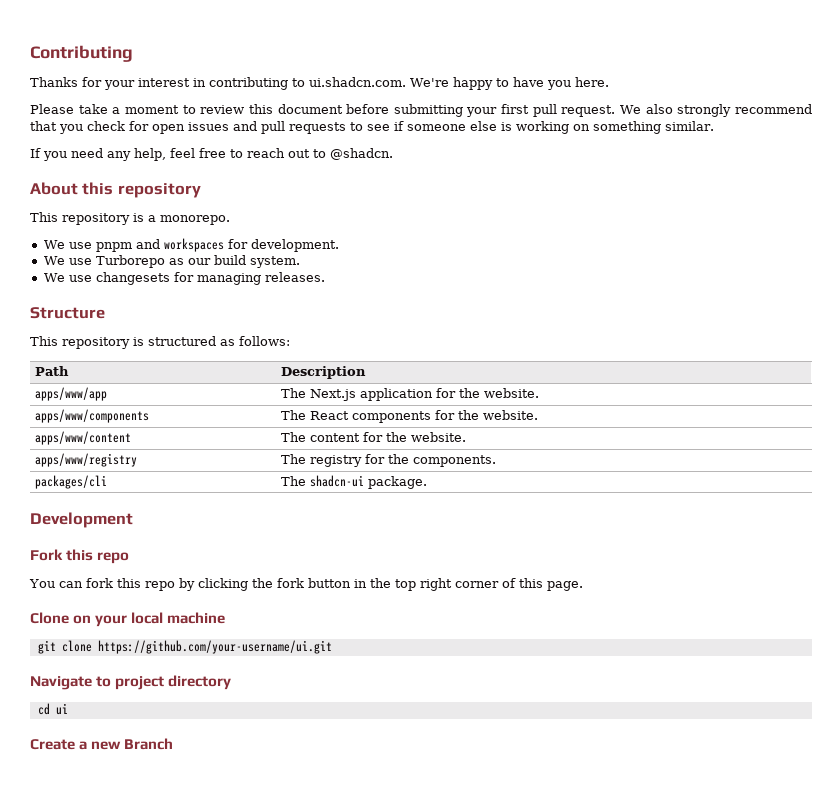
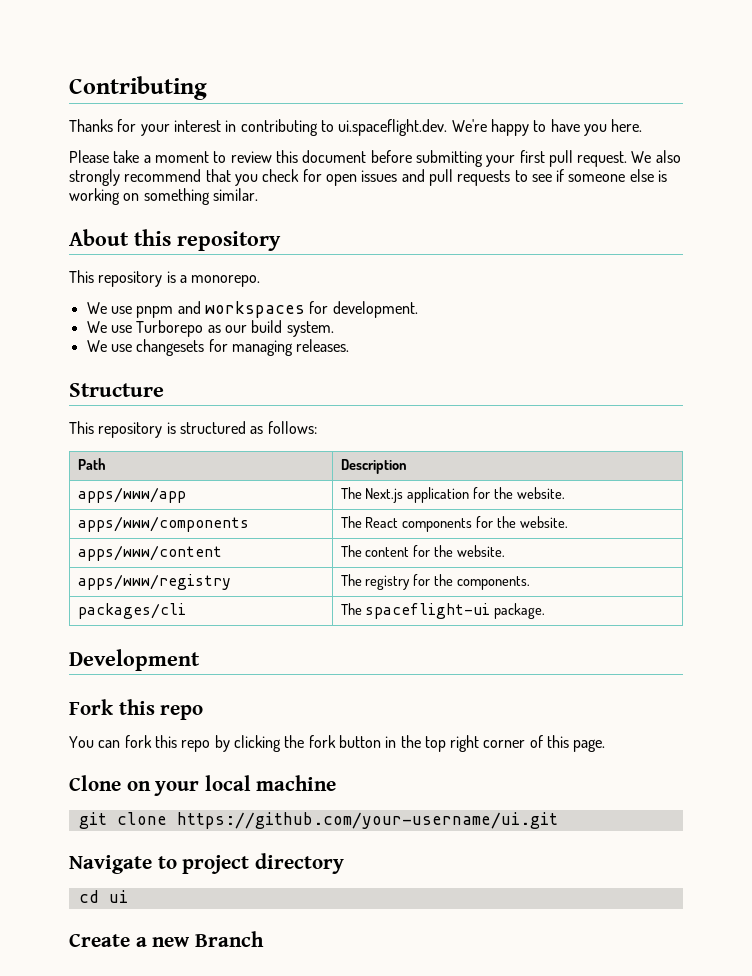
- Thanks for your interest in contributing to ui.shadcn.com. We're happy to have you here.
+ Thanks for your interest in contributing to ui.spaceflight.dev. We're happy to have you here.
- If you need any help, feel free to reach out to @shadcn.
- packages/cli | The shadcn-ui package.
+ packages/cli | The spaceflight-ui package.

